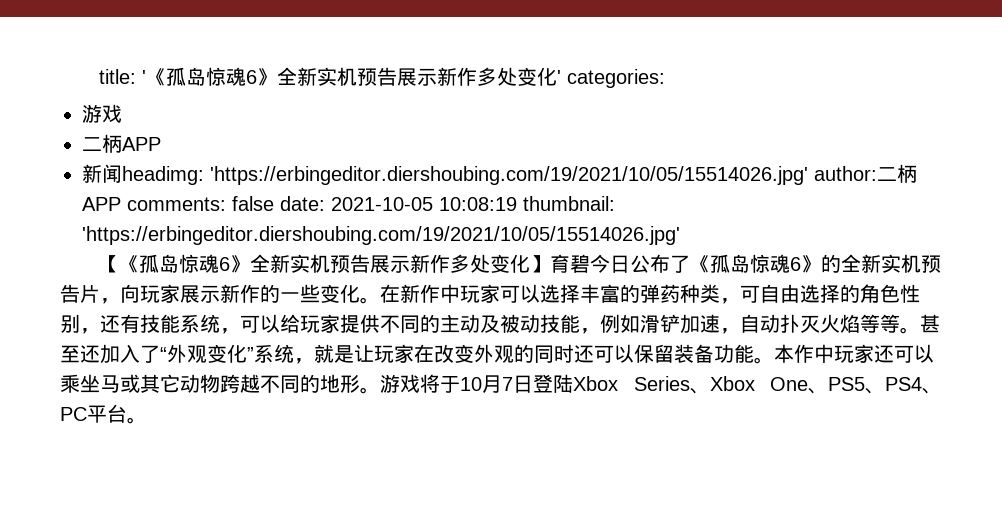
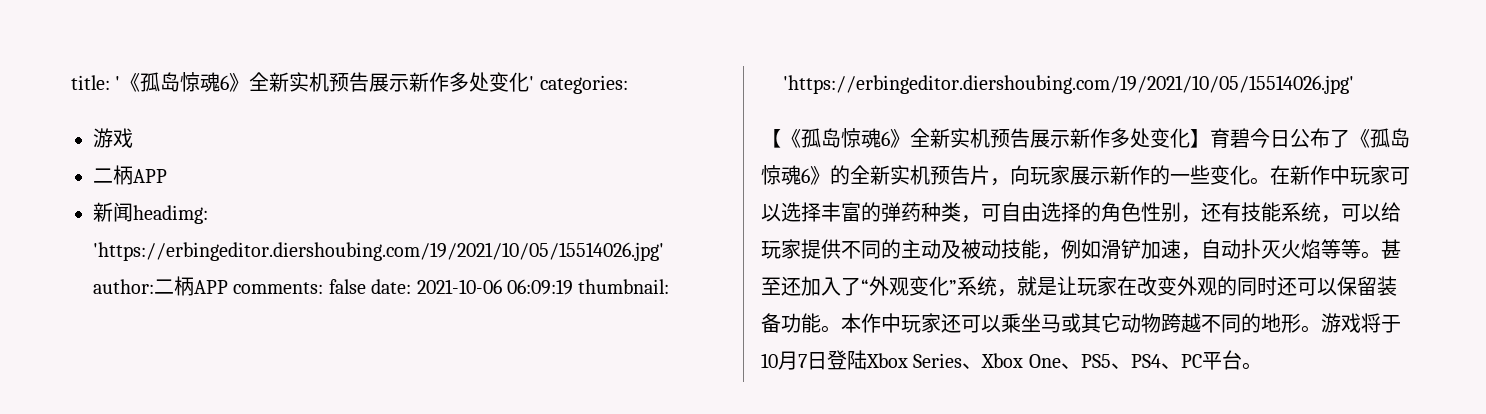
- 新闻headimg: 'https://erbingeditor.diershoubing.com/19/2021/10/05/15514026.jpg' author:二柄APP comments: false date: 2021-10-05 10:08:19 thumbnail: 'https://erbingeditor.diershoubing.com/19/2021/10/05/15514026.jpg'
+ 新闻headimg: 'https://erbingeditor.diershoubing.com/19/2021/10/05/15514026.jpg' author:二柄APP comments: false date: 2021-10-06 06:09:19 thumbnail: 'https://erbingeditor.diershoubing.com/19/2021/10/05/15514026.jpg'

